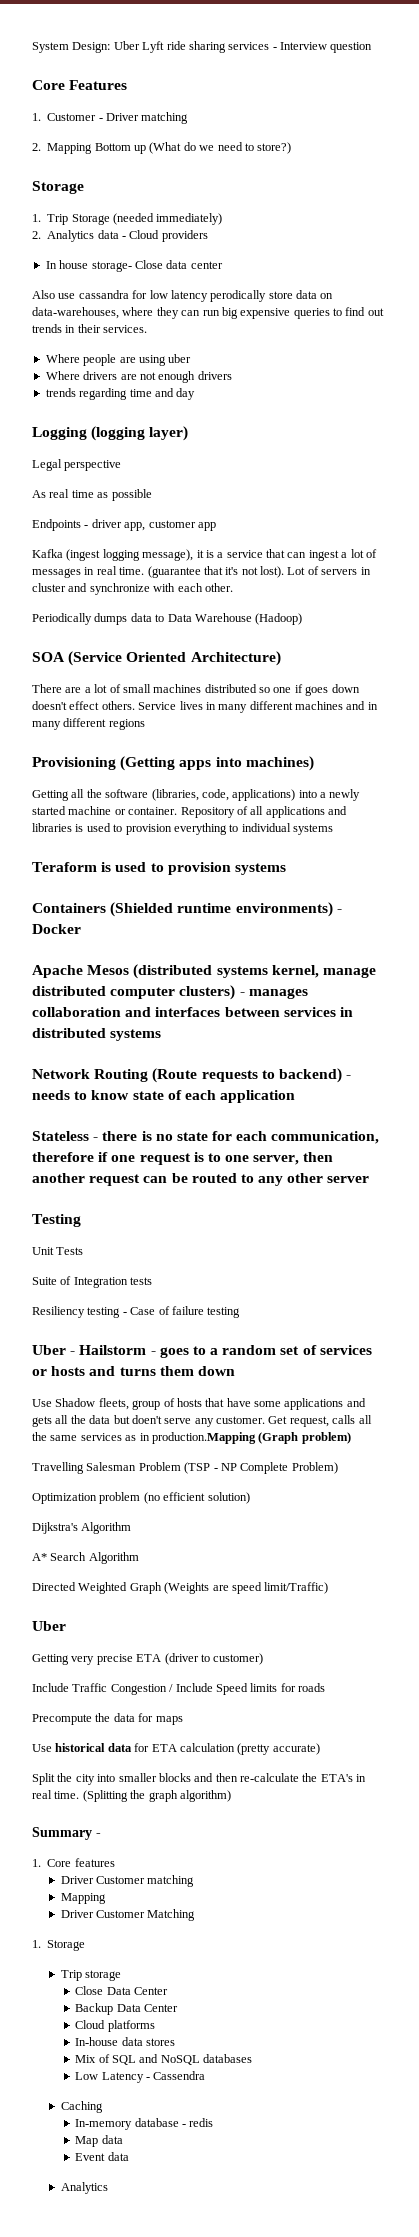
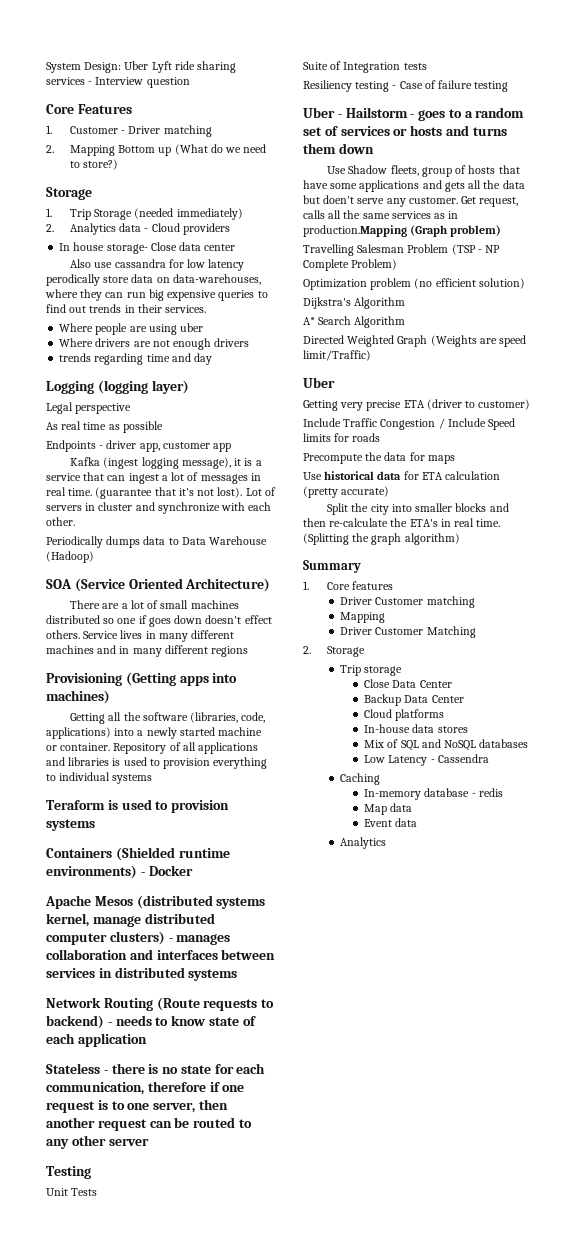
- Summary -
+ Summary
- 1. Storage
+ 2. Storage

